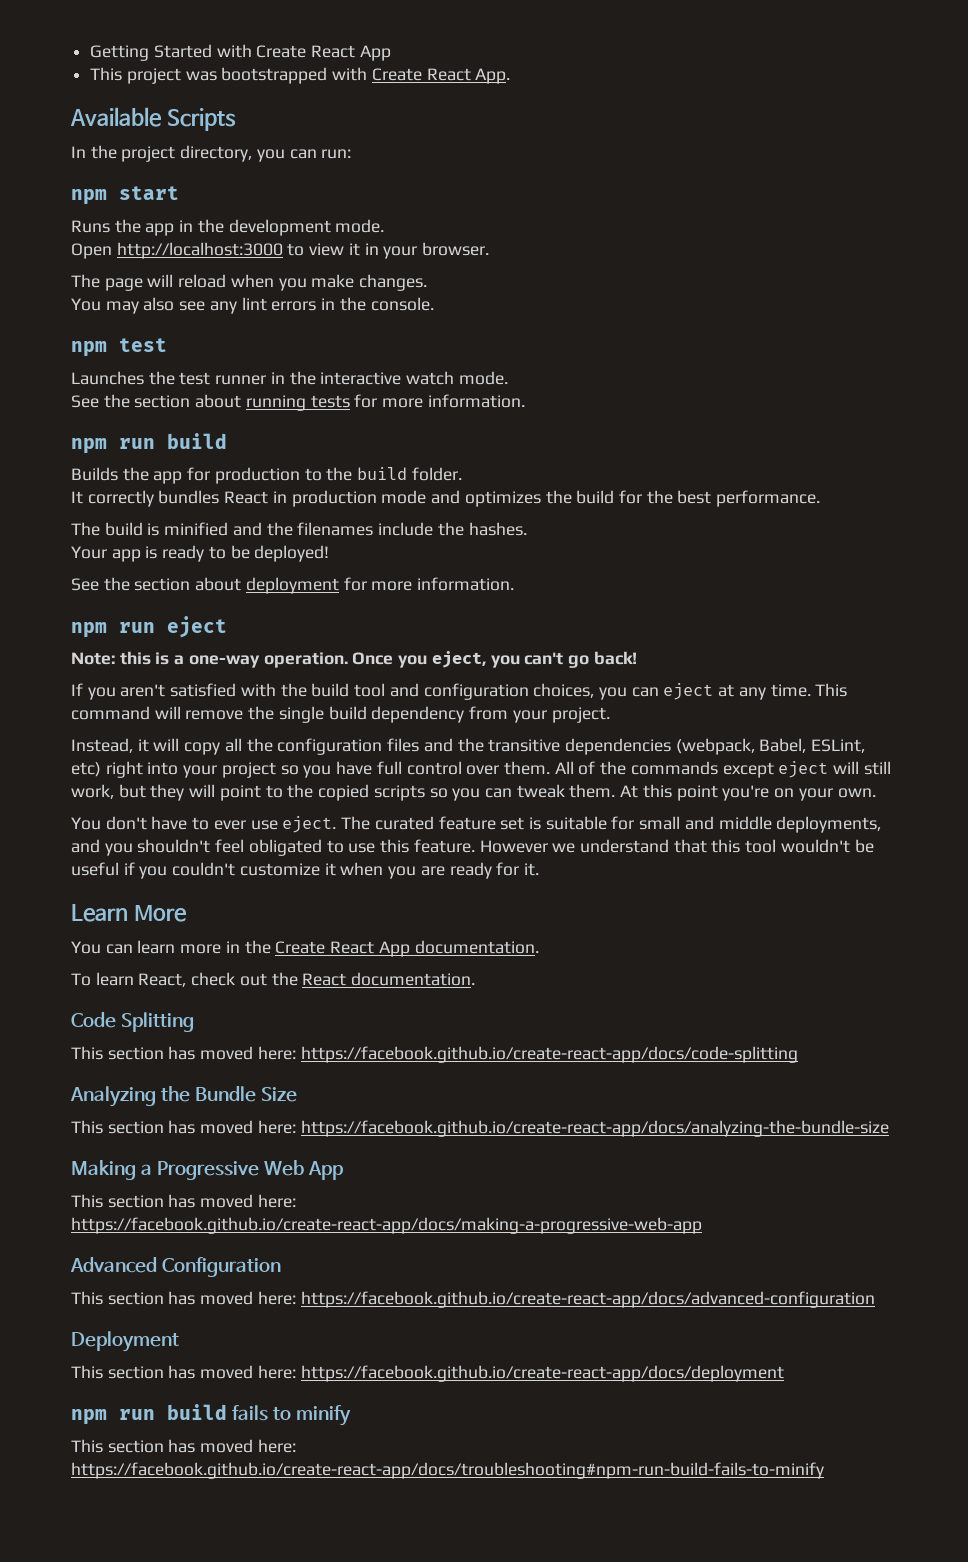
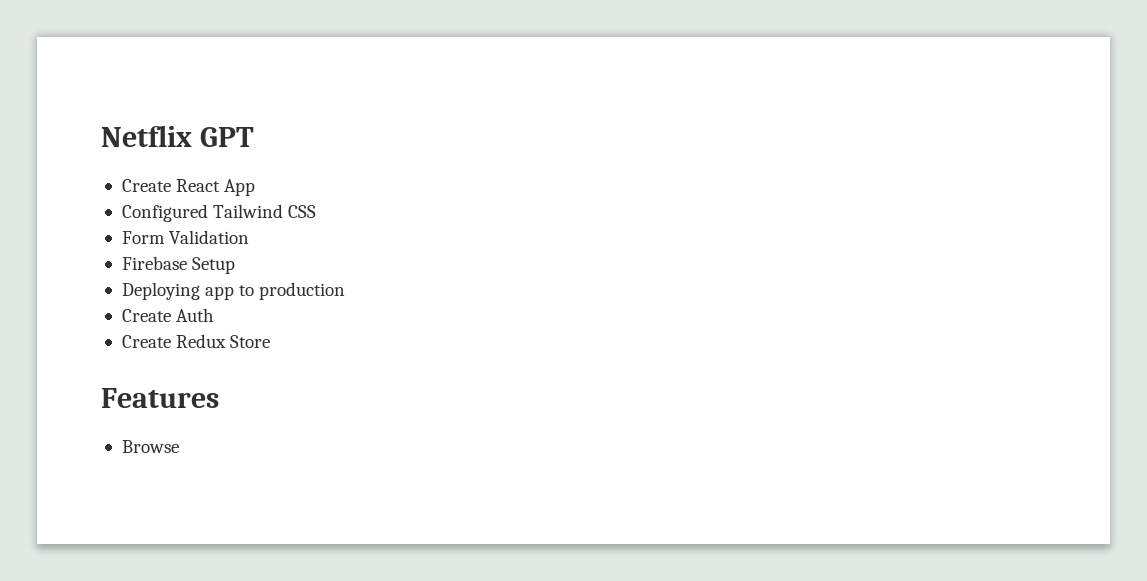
- Getting Started with Create React App
+ Netflix GPT
+ Create React App
- This project was bootstrapped with Create React App.
- Available Scripts
- In the project directory, you can run:
- npm start
- Runs the app in the development mode.
- Open http://localhost:3000 to view it in your browser.
- The page will reload when you make changes.
- You may also see any lint errors in the console.
- npm test
- Launches the test runner in the interactive watch mode.
- See the section about running tests for more information.
- npm run build
- Builds the app for production to the build folder.
- It correctly bundles React in production mode and optimizes the build for the best performance.
- The build is minified and the filenames include the hashes.
- Your app is ready to be deployed!
- See the section about deployment for more information.
- npm run eject
- Note: this is a one-way operation. Once you eject, you can't go back!
- If you aren't satisfied with the build tool and configuration choices, you can eject at any time. This command will remove the single build dependency from your project.
- Instead, it will copy all the configuration files and the transitive dependencies (webpack, Babel, ESLint, etc) right into your project so you have full control over them. All of the commands except eject will still work, but they will point to the copied scripts so you can tweak them. At this point you're on your own.
- You don't have to ever use eject. The curated feature set is suitable for small and middle deployments, and you shouldn't feel obligated to use this feature. However we understand that this tool wouldn't be useful if you couldn't customize it when you are ready for it.
- Learn More
- You can learn more in the Create React App documentation.
- To learn React, check out the React documentation.
- Code Splitting
- This section has moved here: https://facebook.github.io/create-react-app/docs/code-splitting
- Analyzing the Bundle Size
- This section has moved here: https://facebook.github.io/create-react-app/docs/analyzing-the-bundle-size
- Making a Progressive Web App
- This section has moved here: https://facebook.github.io/create-react-app/docs/making-a-progressive-web-app
- Advanced Configuration
- This section has moved here: https://facebook.github.io/create-react-app/docs/advanced-configuration
- Deployment
- This section has moved here: https://facebook.github.io/create-react-app/docs/deployment
- npm run build fails to minify
- This section has moved here: https://facebook.github.io/create-react-app/docs/troubleshooting#npm-run-build-fails-to-minify
+ Configured Tailwind CSS
+ Form Validation
+ Firebase Setup
+ Deploying app to production
+ Create Auth
+ Create Redux Store
+ Features
+ Browse

